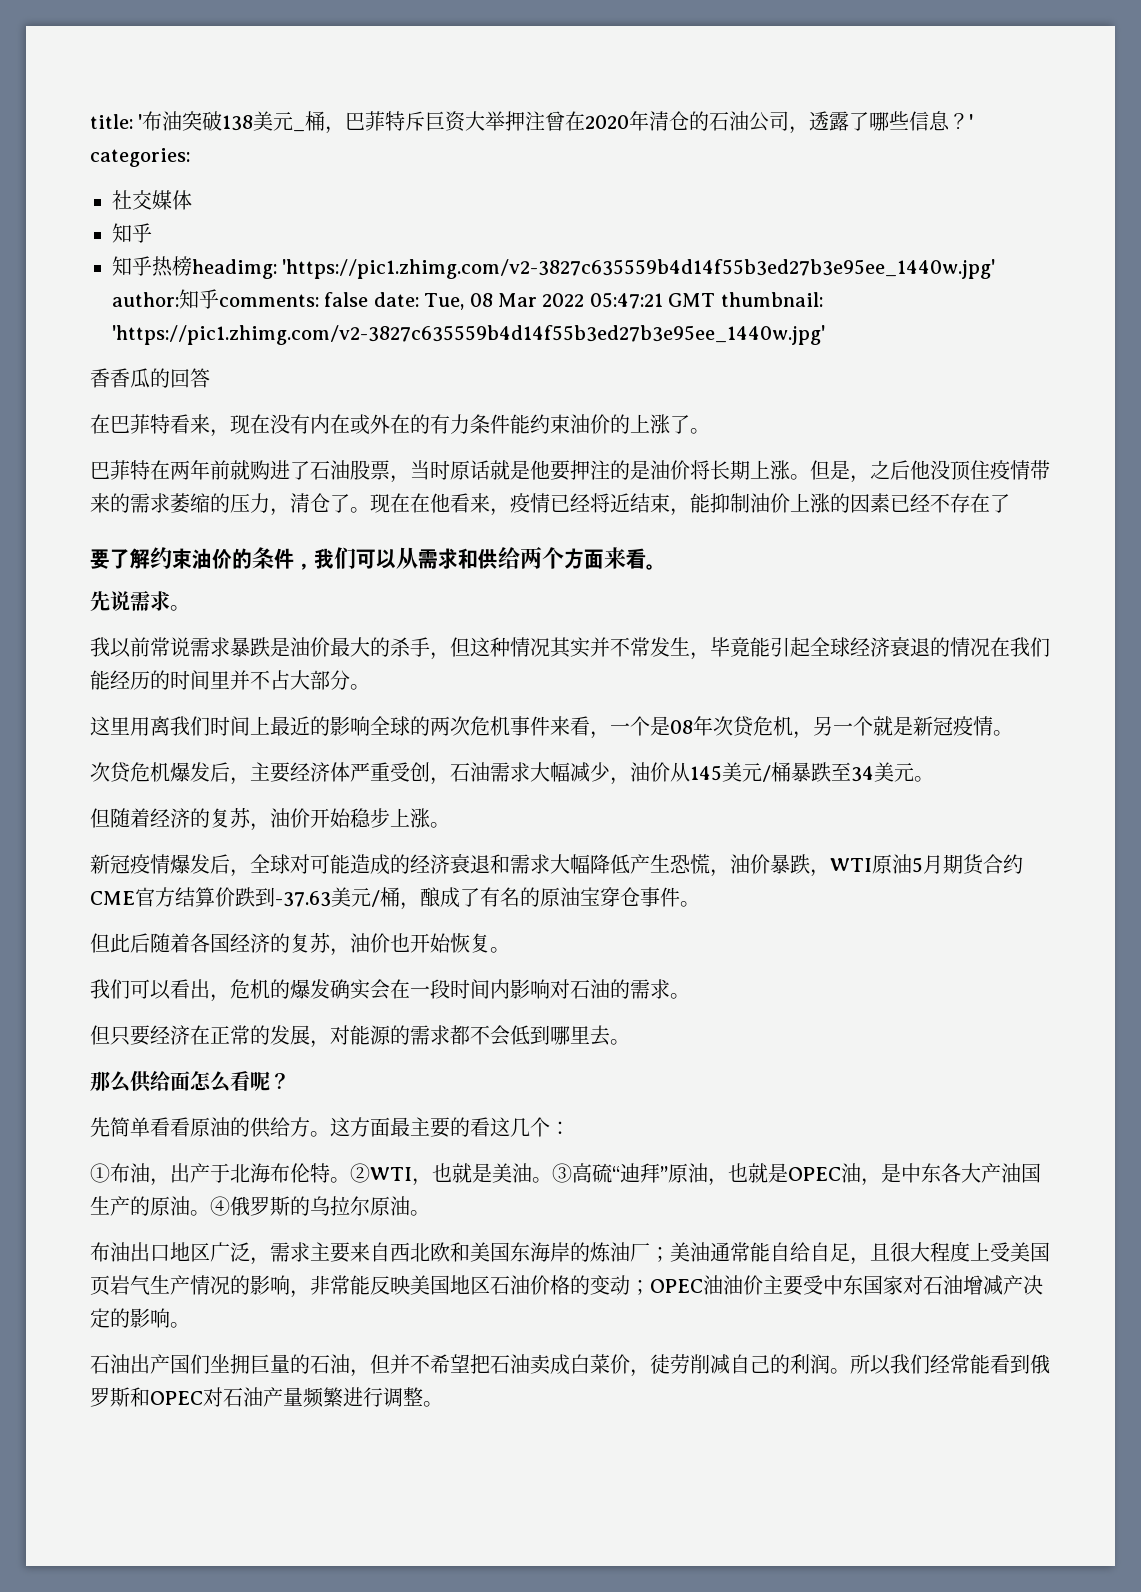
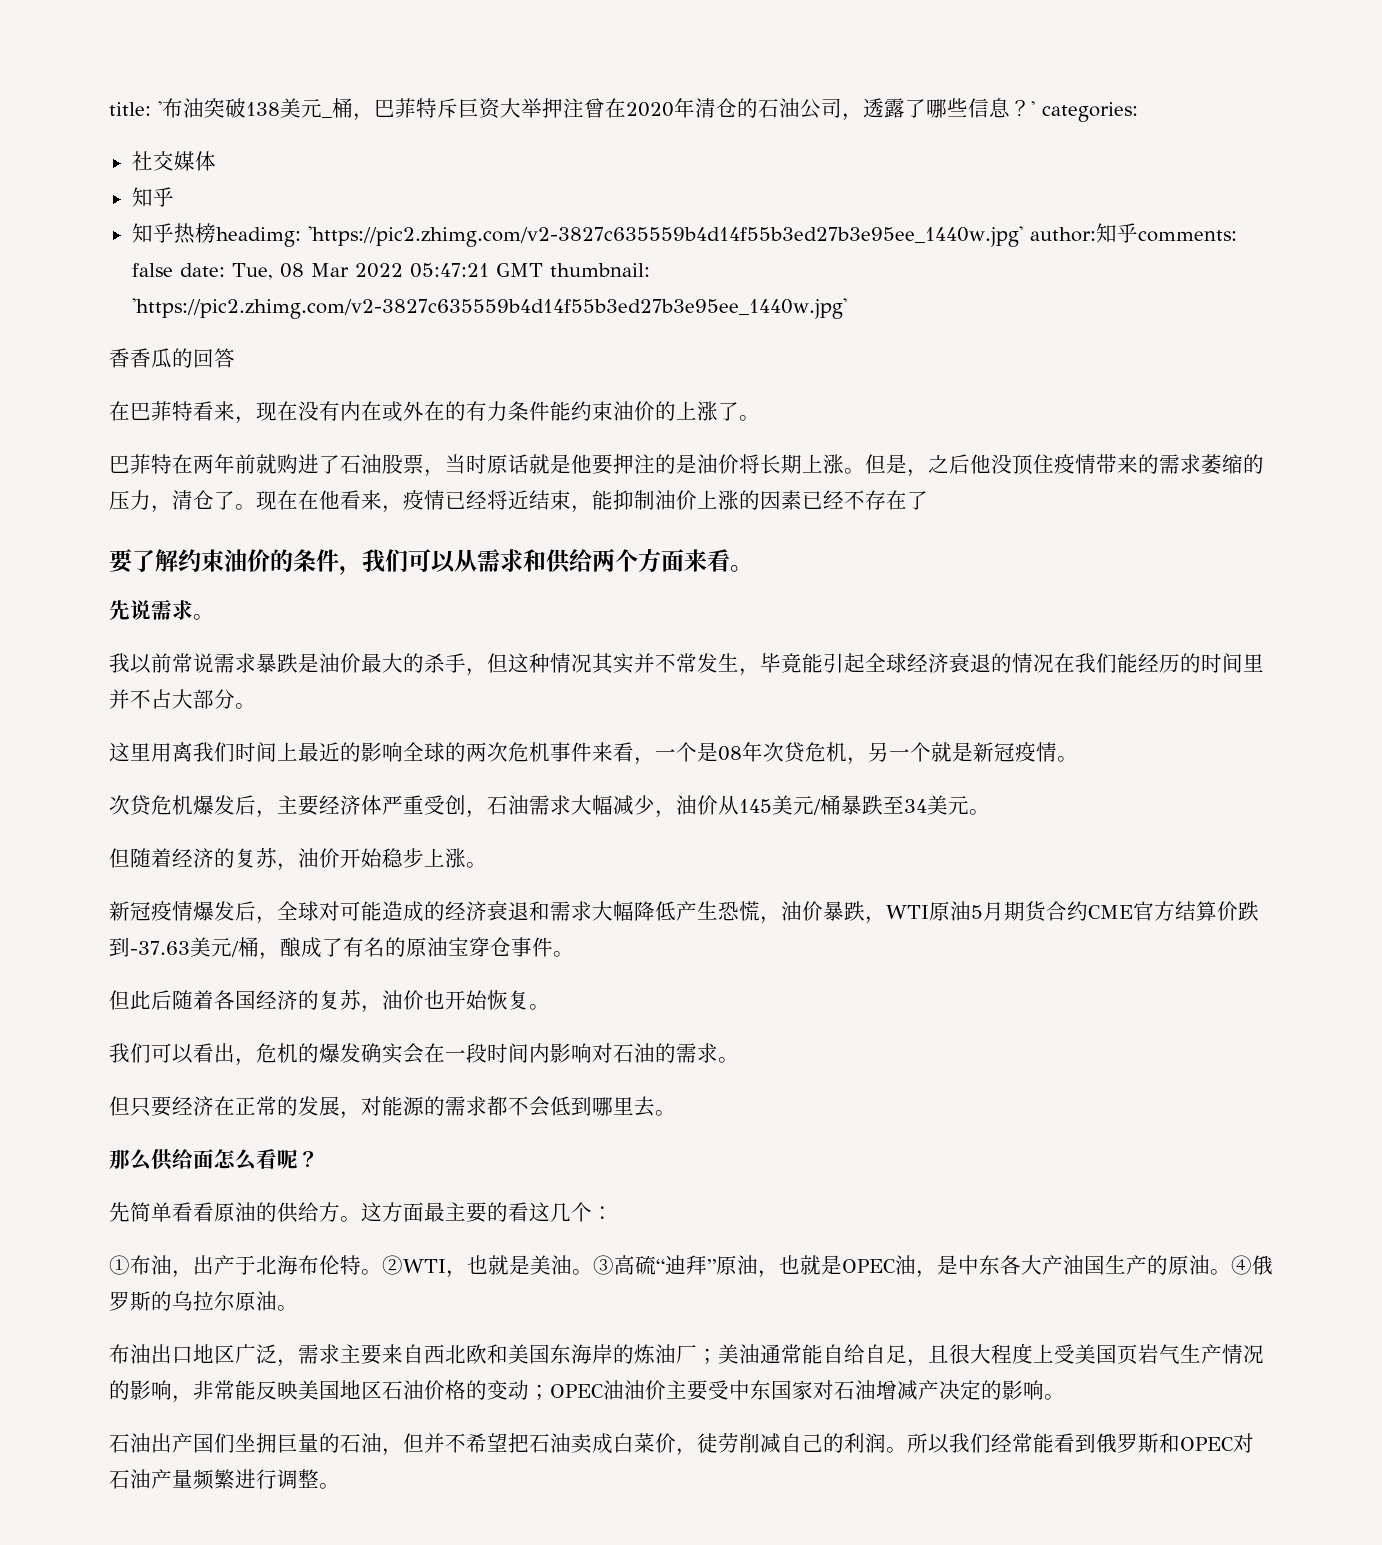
- 知乎热榜headimg: 'https://pic1.zhimg.com/v2-3827c635559b4d14f55b3ed27b3e95ee_1440w.jpg' author:知乎comments: false date: Tue, 08 Mar 2022 05:47:21 GMT thumbnail: 'https://pic1.zhimg.com/v2-3827c635559b4d14f55b3ed27b3e95ee_1440w.jpg'
+ 知乎热榜headimg: 'https://pic2.zhimg.com/v2-3827c635559b4d14f55b3ed27b3e95ee_1440w.jpg' author:知乎comments: false date: Tue, 08 Mar 2022 05:47:21 GMT thumbnail: 'https://pic2.zhimg.com/v2-3827c635559b4d14f55b3ed27b3e95ee_1440w.jpg'

